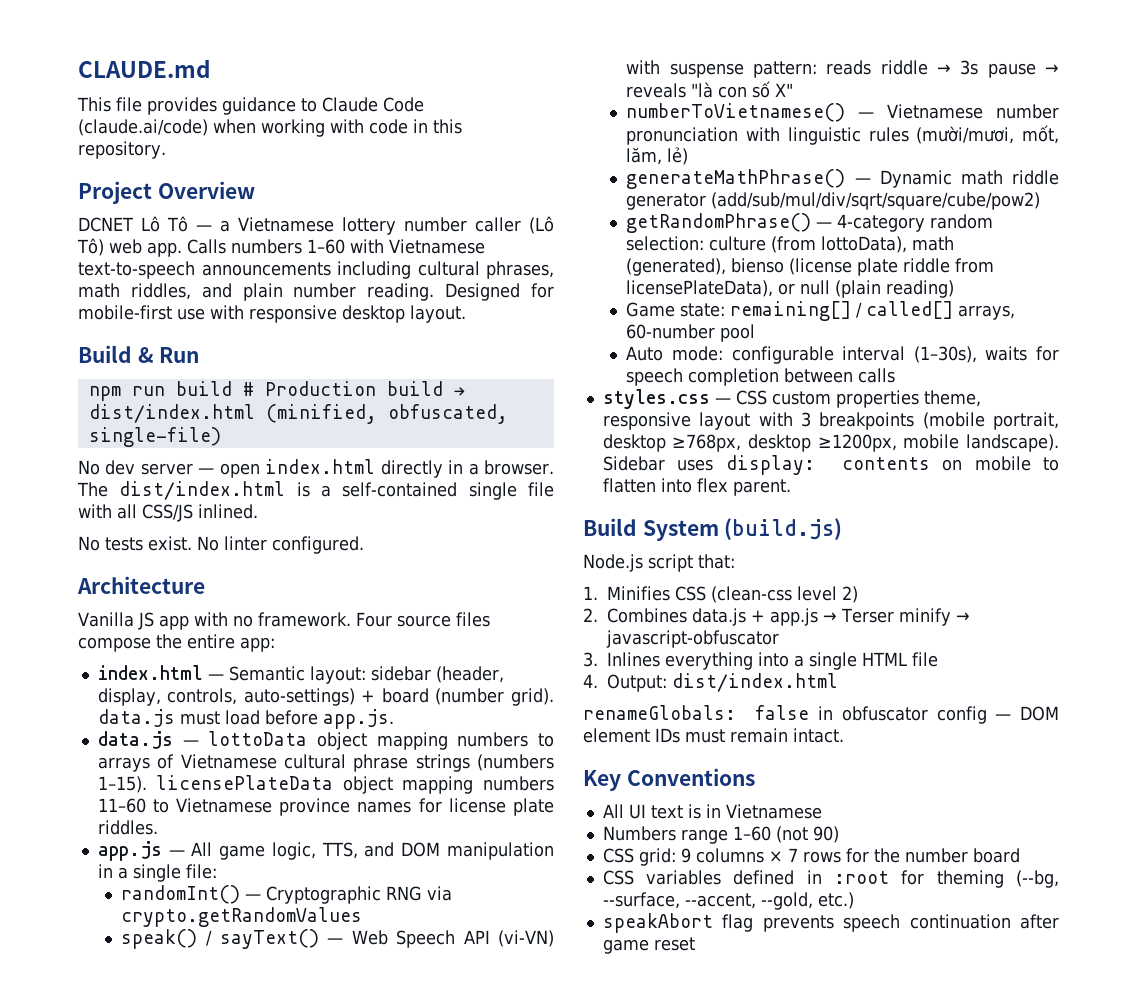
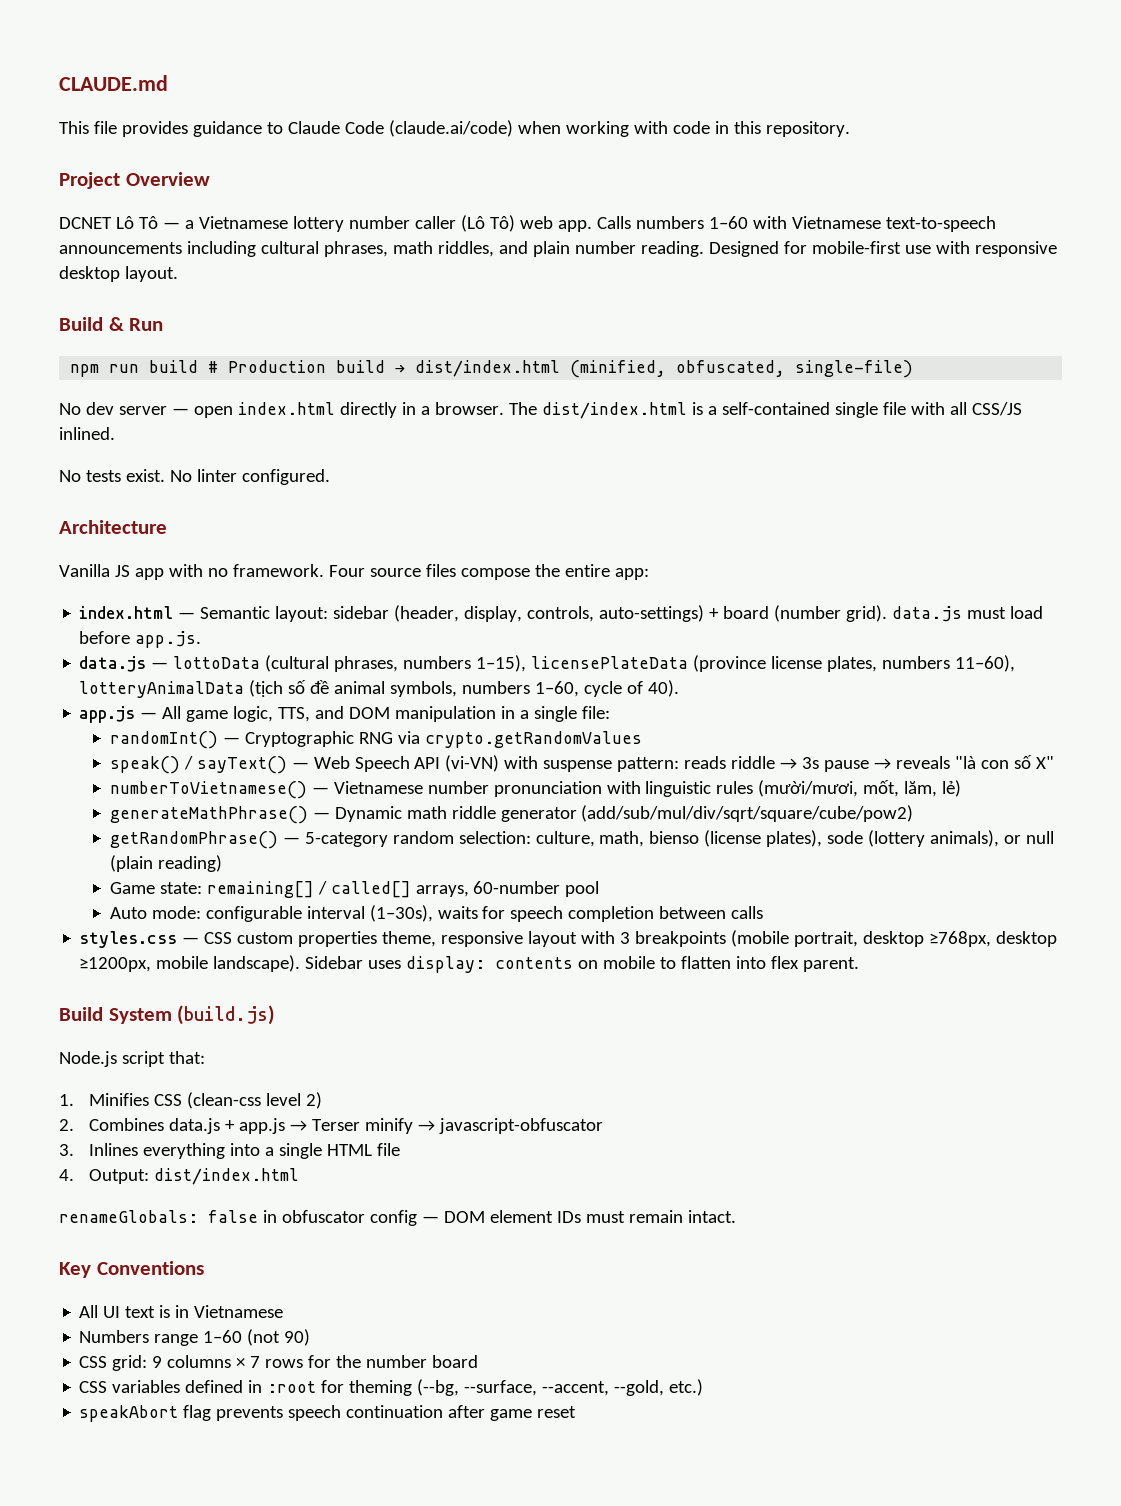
- data.js — lottoData object mapping numbers to arrays of Vietnamese cultural phrase strings (numbers 1–15). licensePlateData object mapping numbers 11–60 to Vietnamese province names for license plate riddles.
+ data.js — lottoData (cultural phrases, numbers 1–15), licensePlateData (province license plates, numbers 11–60), lotteryAnimalData (tịch số đề animal symbols, numbers 1–60, cycle of 40).
- getRandomPhrase() — 4-category random selection: culture (from lottoData), math (generated), bienso (license plate riddle from licensePlateData), or null (plain reading)
+ getRandomPhrase() — 5-category random selection: culture, math, bienso (license plates), sode (lottery animals), or null (plain reading)

